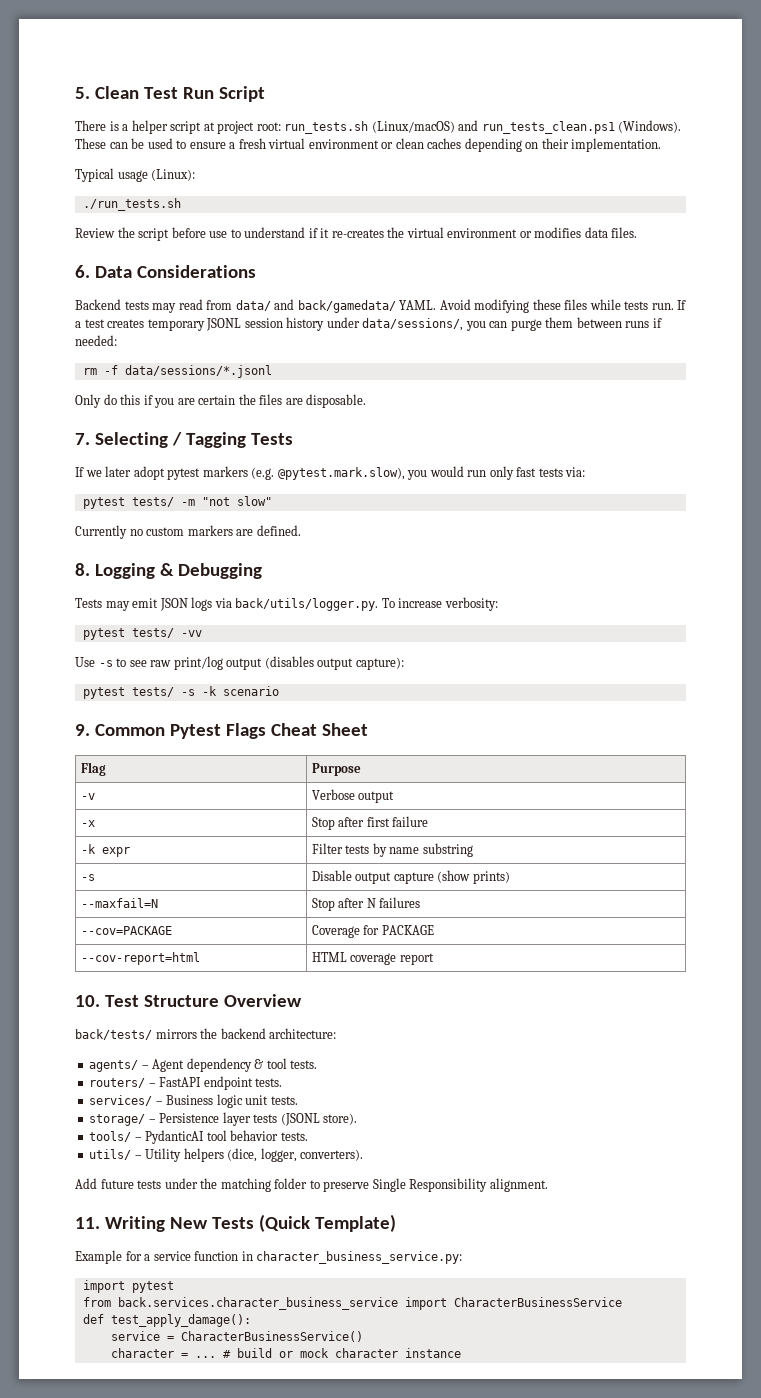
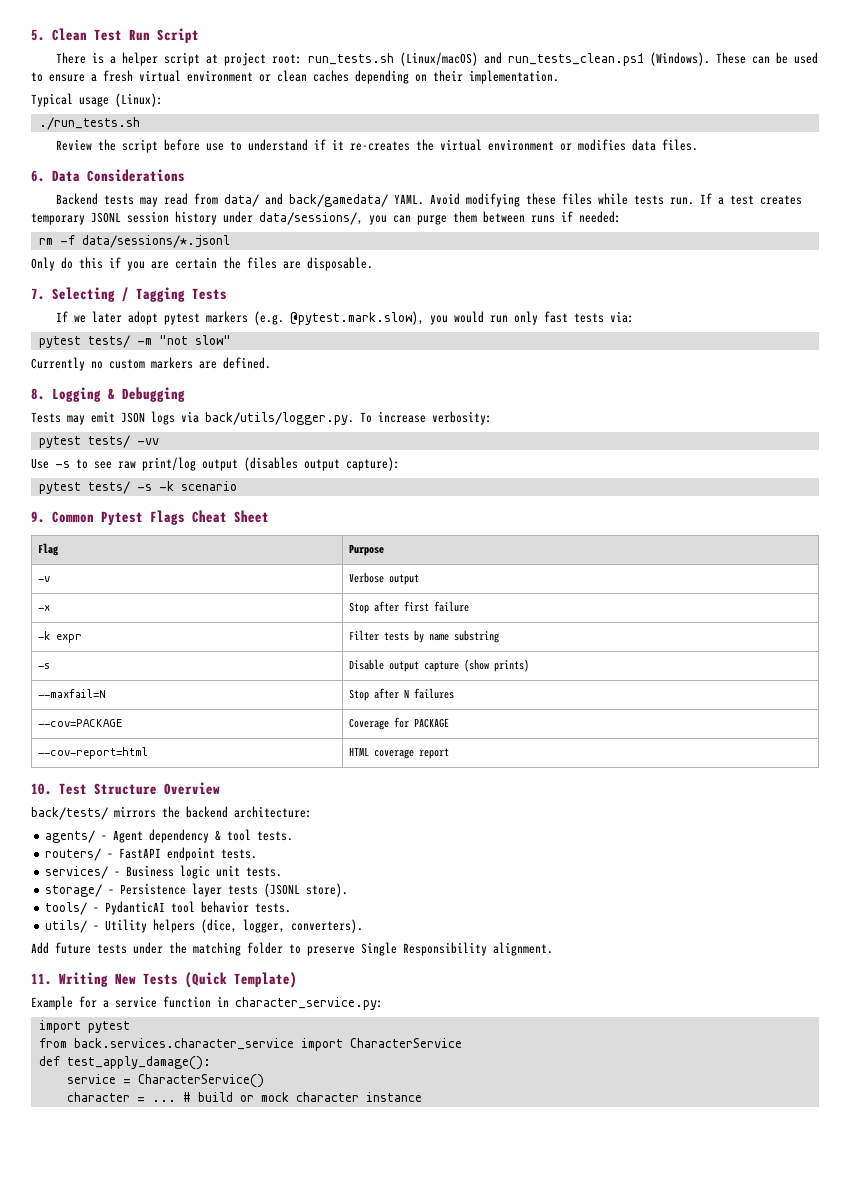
- Example for a service function in character_business_service.py:
+ Example for a service function in character_service.py:
- from back.services.character_business_service import CharacterBusinessService
+ from back.services.character_service import CharacterService
- service = CharacterBusinessService()
+ service = CharacterService()

